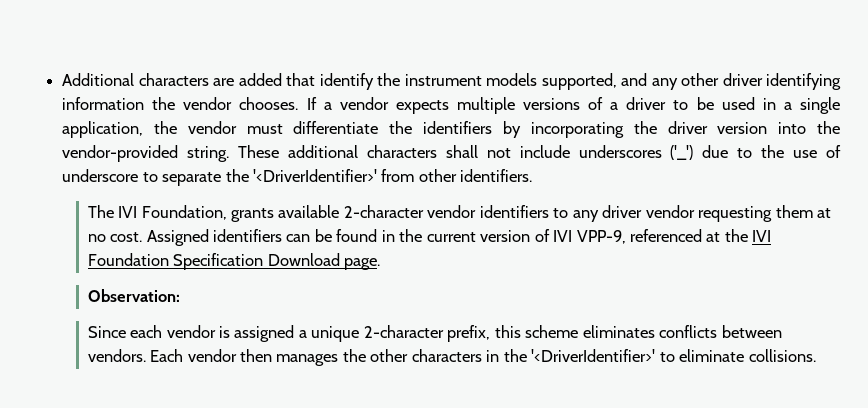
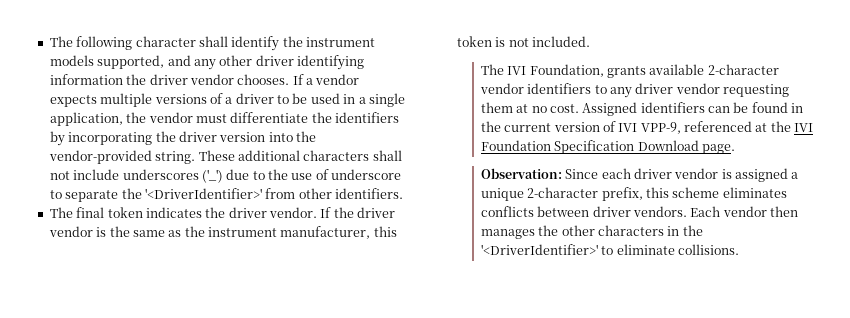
- Additional characters are added that identify the instrument models supported, and any other driver identifying information the vendor chooses.
+ The following character shall identify the instrument models supported, and any other driver identifying information the driver vendor chooses.
+ The final token indicates the driver vendor. If the driver vendor is the same as the instrument manufacturer, this token is not included.
- Observation:
- Since each vendor is assigned a unique 2-character prefix, this scheme eliminates conflicts between vendors.
+ Observation: Since each driver vendor is assigned a unique 2-character prefix, this scheme eliminates conflicts between driver vendors.

